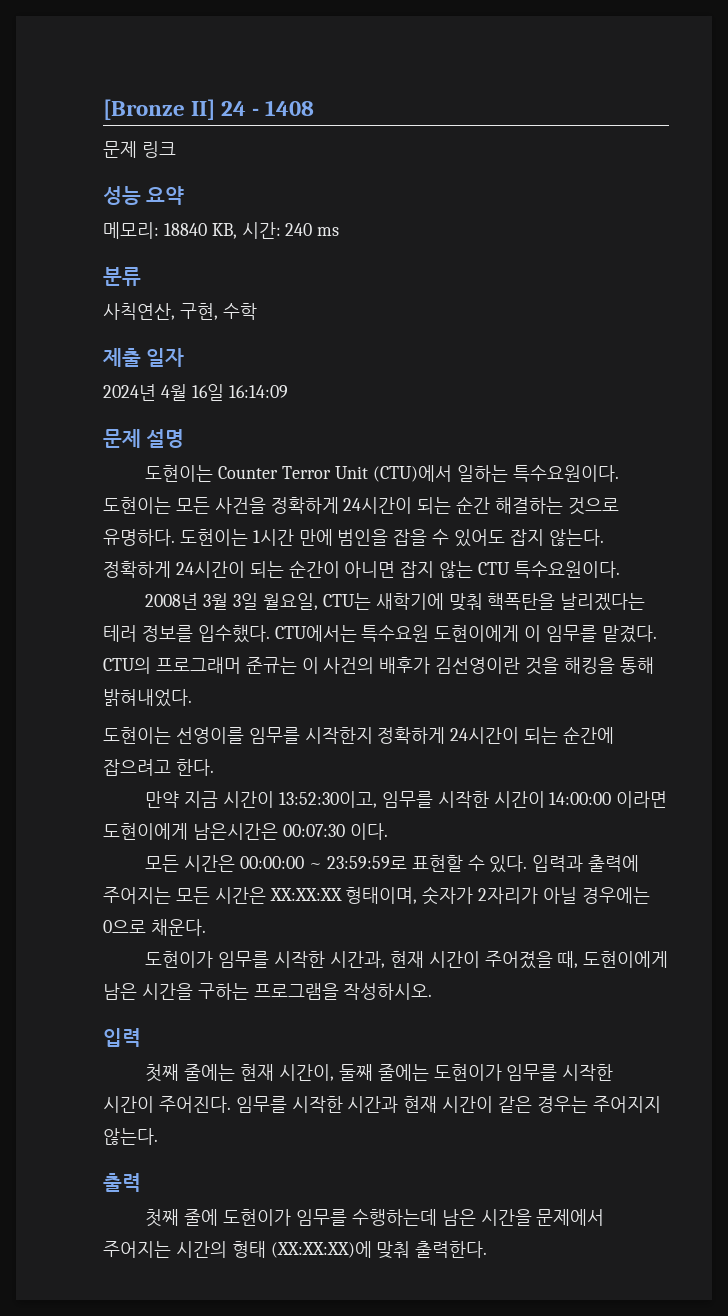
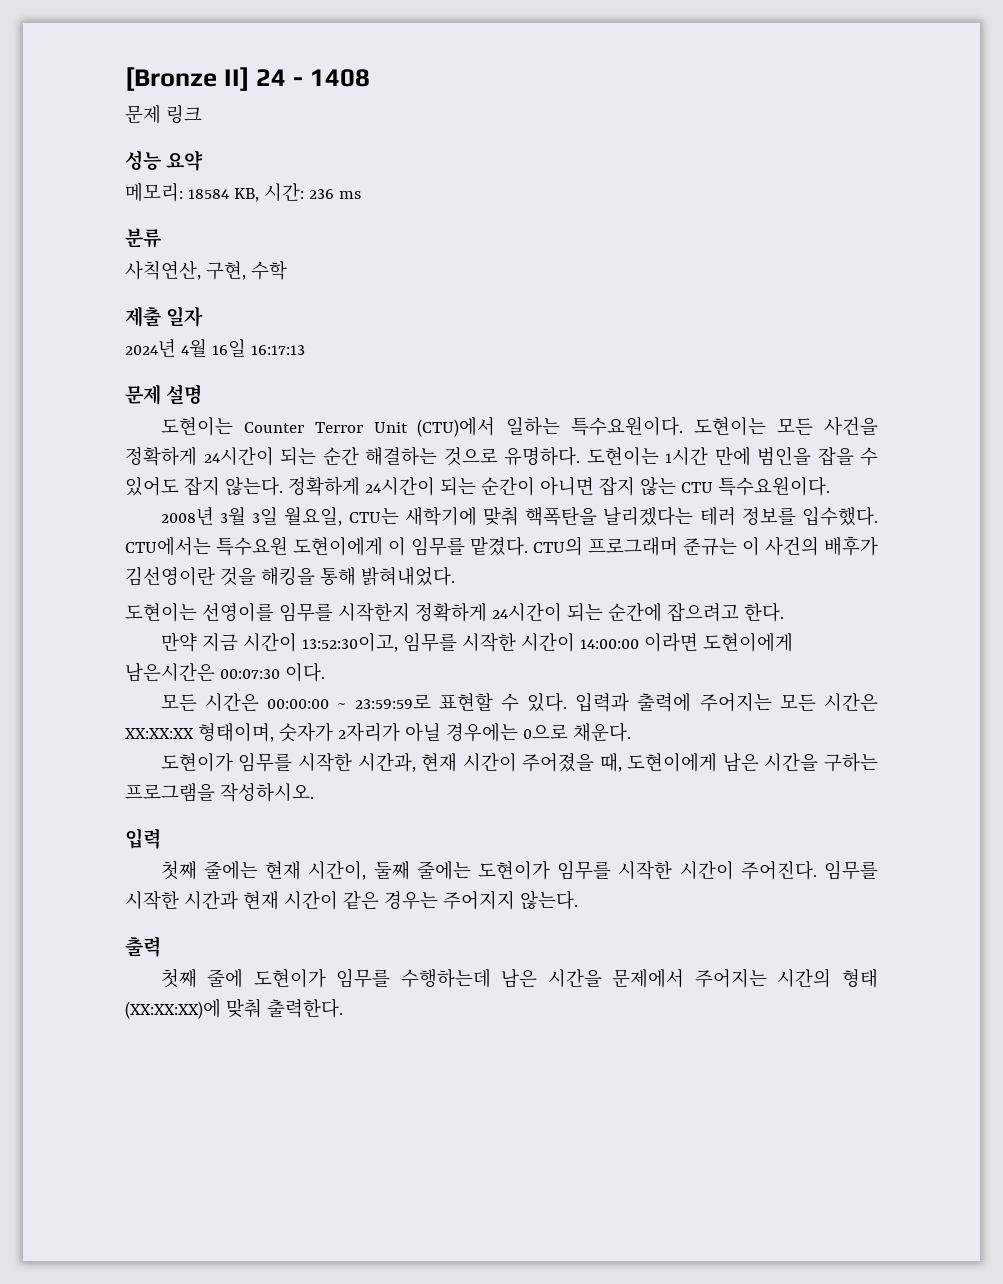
- 메모리: 18840 KB, 시간: 240 ms
+ 메모리: 18584 KB, 시간: 236 ms
- 2024년 4월 16일 16:14:09
+ 2024년 4월 16일 16:17:13

